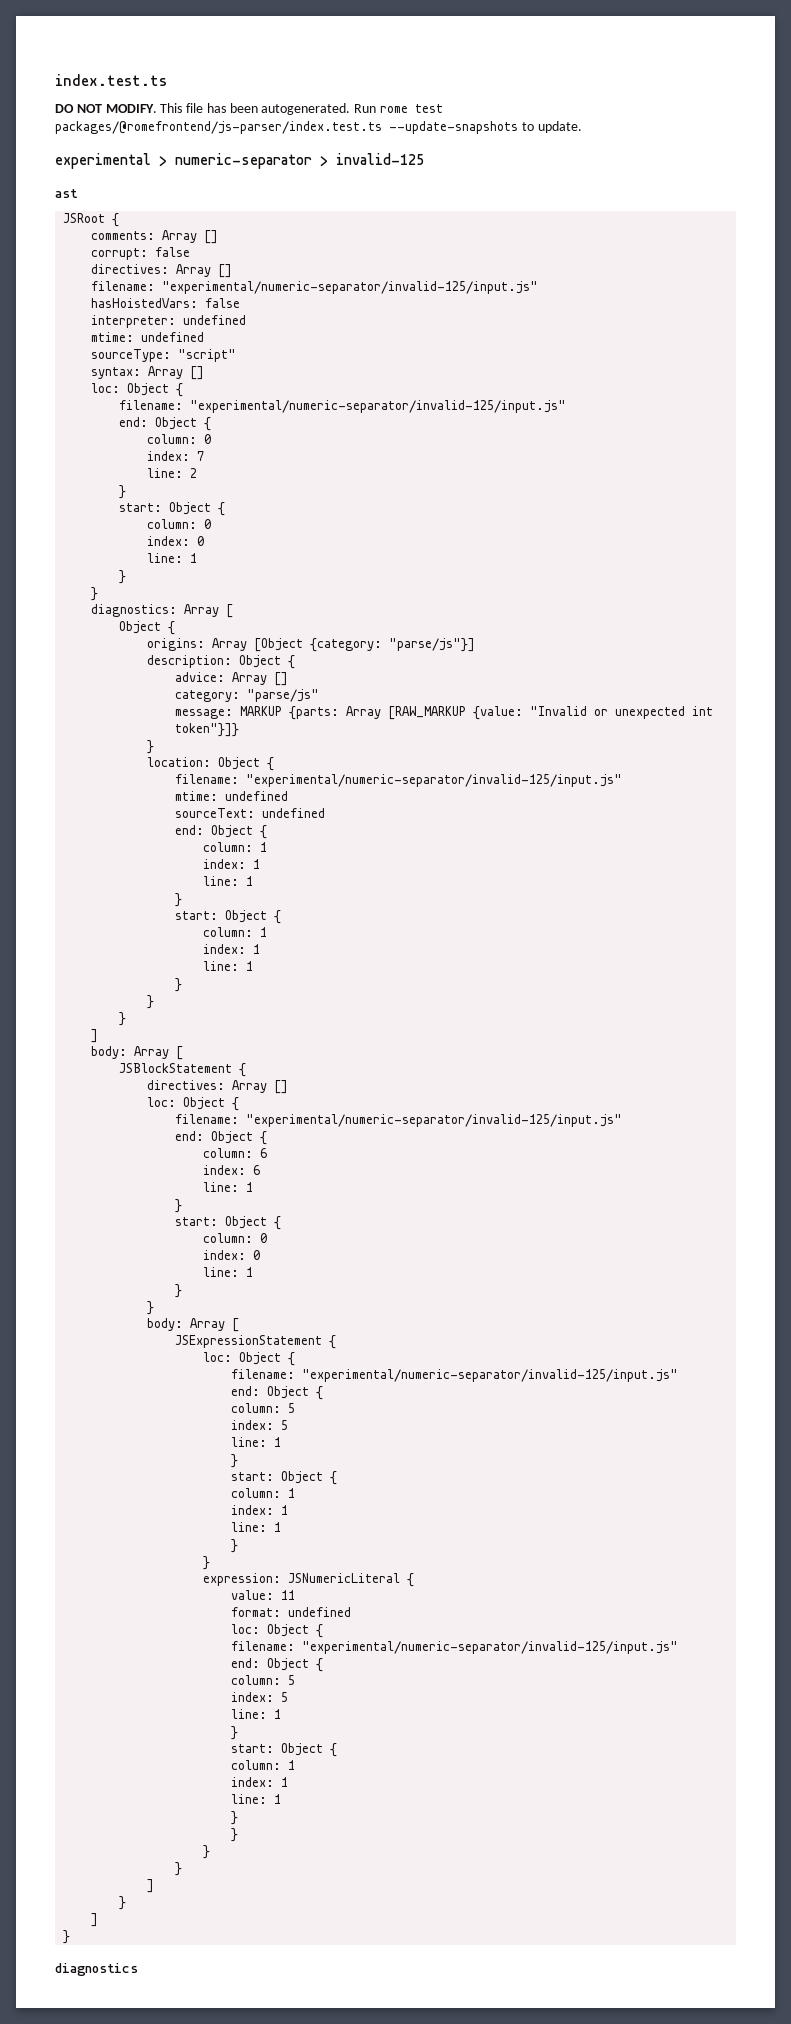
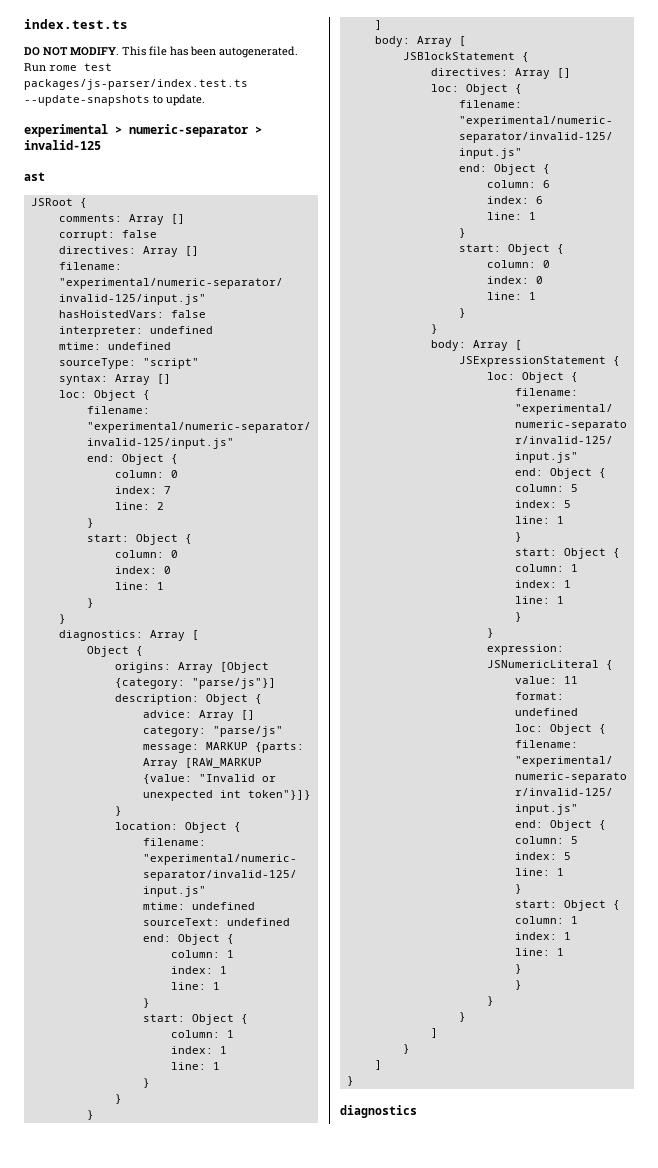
- Run rome test packages/@romefrontend/js-parser/index.test.ts --update-snapshots to update.
+ Run rome test packages/js-parser/index.test.ts --update-snapshots to update.

